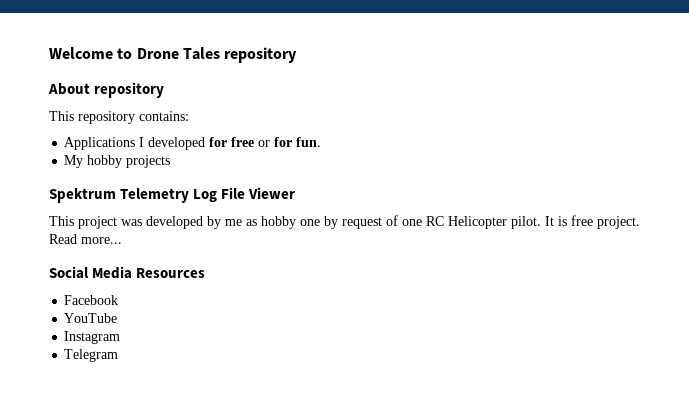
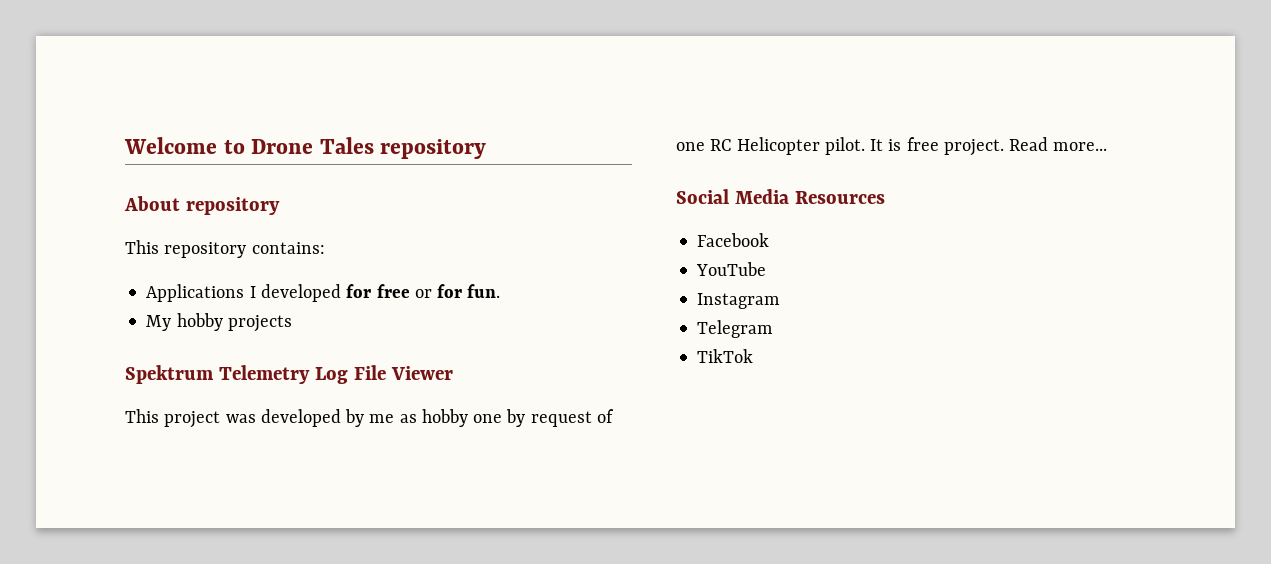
+ TikTok

